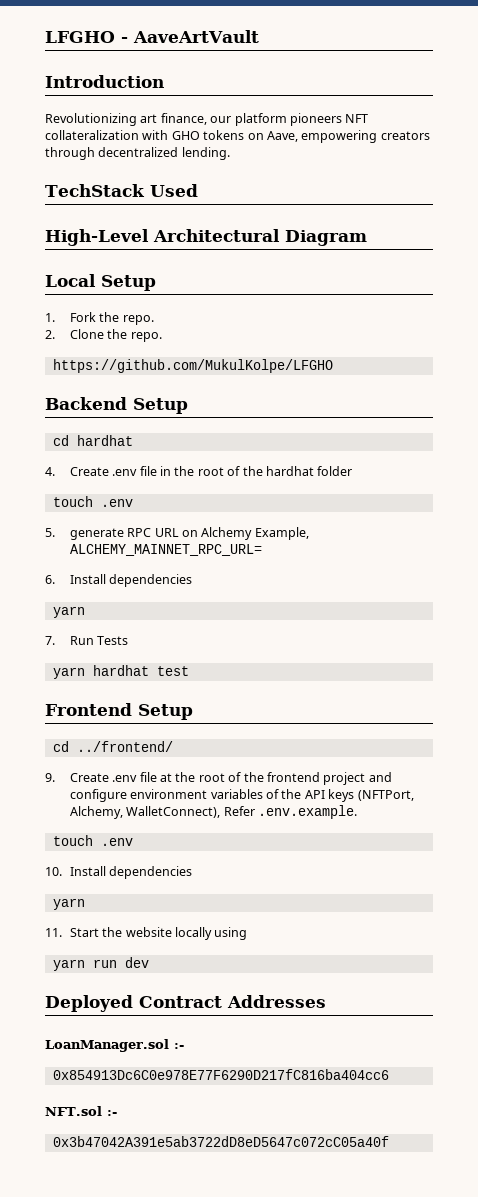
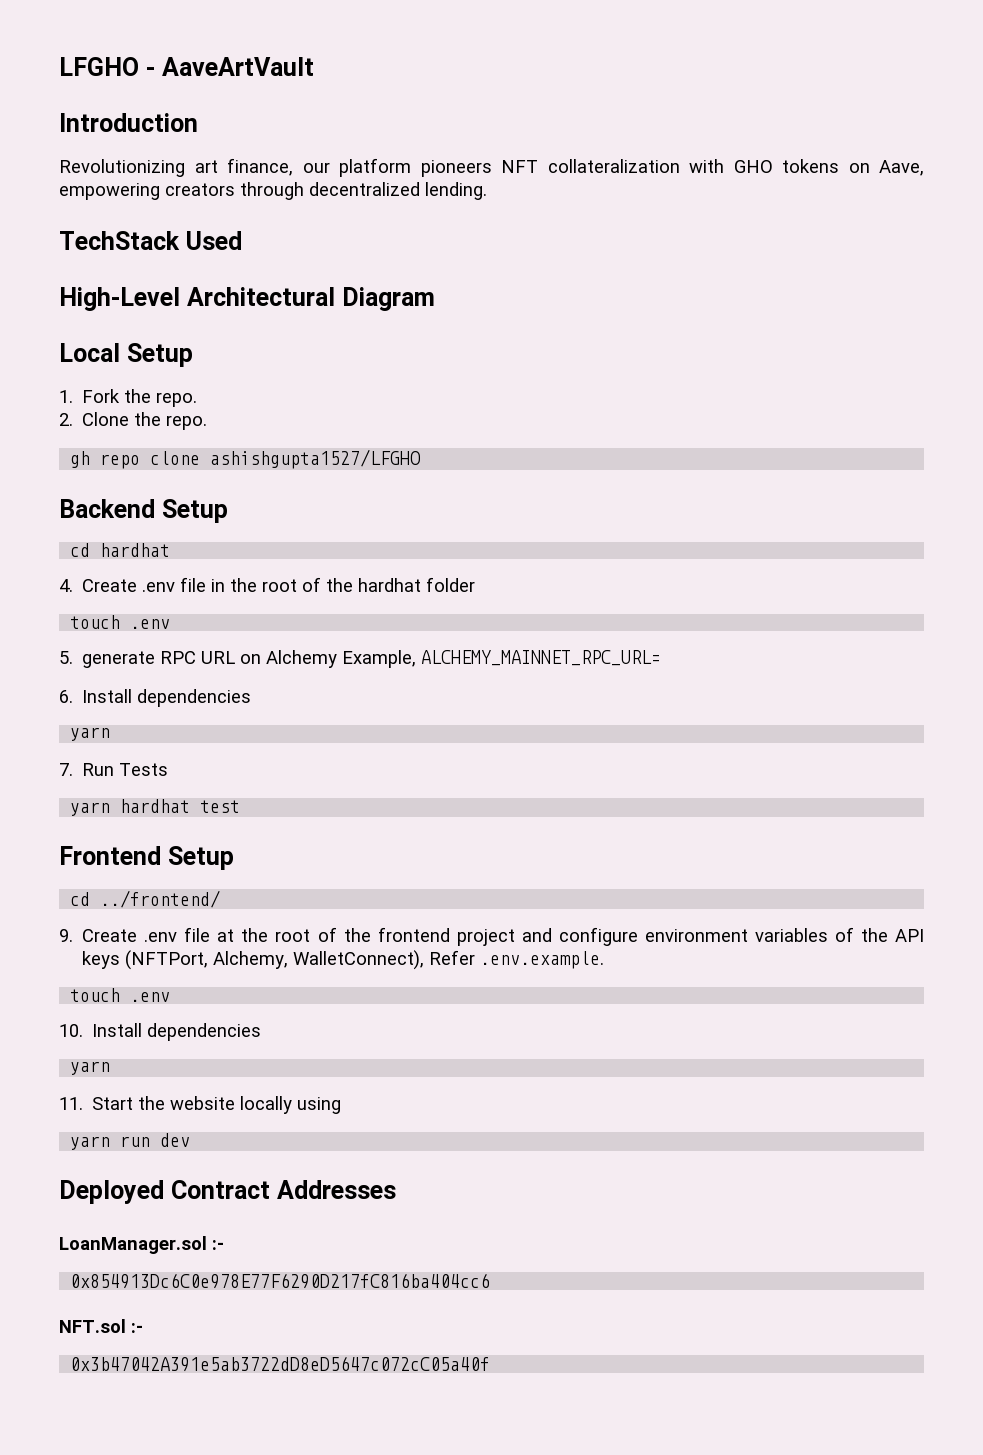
- https://github.com/MukulKolpe/LFGHO
+ gh repo clone ashishgupta1527/LFGHO

